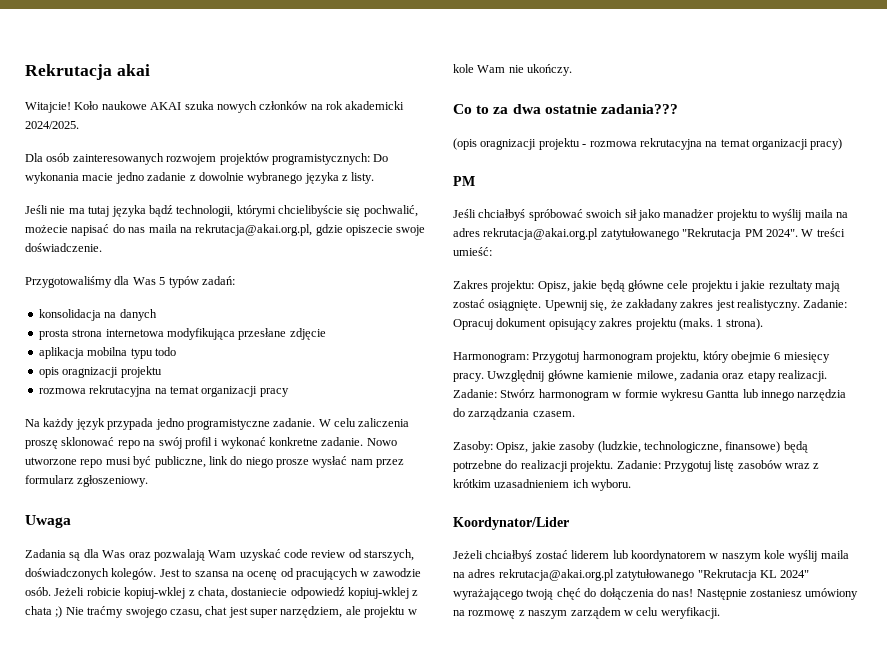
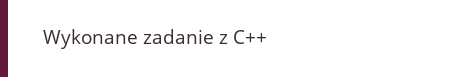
- Rekrutacja akai
- Witajcie! Koło naukowe AKAI szuka nowych członków na rok akademicki 2024/2025.
- Dla osób zainteresowanych rozwojem projektów programistycznych: Do wykonania macie jedno zadanie z dowolnie wybranego języka z listy.
- Jeśli nie ma tutaj języka bądź technologii, którymi chcielibyście się pochwalić, możecie napisać do nas maila na rekrutacja@akai.org.pl, gdzie opiszecie swoje doświadczenie.
- Przygotowaliśmy dla Was 5 typów zadań:
- konsolidacja na danych
- prosta strona internetowa modyfikująca przesłane zdjęcie
- aplikacja mobilna typu todo
- opis oragnizacji projektu
- rozmowa rekrutacyjna na temat organizacji pracy
- Na każdy język przypada jedno programistyczne zadanie. W celu zaliczenia proszę sklonować repo na swój profil i wykonać konkretne zadanie. Nowo utworzone repo musi być publiczne, link do niego prosze wysłać nam przez formularz zgłoszeniowy.
- Uwaga
- Zadania są dla Was oraz pozwalają Wam uzyskać code review od starszych, doświadczonych kolegów. Jest to szansa na ocenę od pracujących w zawodzie osób. Jeżeli robicie kopiuj-wklej z chata, dostaniecie odpowiedź kopiuj-wklej z chata ;) Nie traćmy swojego czasu, chat jest super narzędziem, ale projektu w kole Wam nie ukończy.
- Co to za dwa ostatnie zadania???
- (opis oragnizacji projektu - rozmowa rekrutacyjna na temat organizacji pracy)
- PM
- Jeśli chciałbyś spróbować swoich sił jako manadżer projektu to wyślij maila na adres rekrutacja@akai.org.pl zatytułowanego "Rekrutacja PM 2024". W treści umieść:
- Zakres projektu: Opisz, jakie będą główne cele projektu i jakie rezultaty mają zostać osiągnięte. Upewnij się, że zakładany zakres jest realistyczny. Zadanie: Opracuj dokument opisujący zakres projektu (maks. 1 strona).
- Harmonogram: Przygotuj harmonogram projektu, który obejmie 6 miesięcy pracy. Uwzględnij główne kamienie milowe, zadania oraz etapy realizacji. Zadanie: Stwórz harmonogram w formie wykresu Gantta lub innego narzędzia do zarządzania czasem.
- Zasoby: Opisz, jakie zasoby (ludzkie, technologiczne, finansowe) będą potrzebne do realizacji projektu. Zadanie: Przygotuj listę zasobów wraz z krótkim uzasadnieniem ich wyboru.
- Koordynator/Lider
- Jeżeli chciałbyś zostać liderem lub koordynatorem w naszym kole wyślij maila na adres rekrutacja@akai.org.pl zatytułowanego "Rekrutacja KL 2024" wyrażającego twoją chęć do dołączenia do nas! Następnie zostaniesz umówiony na rozmowę z naszym zarządem w celu weryfikacji.
+ Wykonane zadanie z C++

